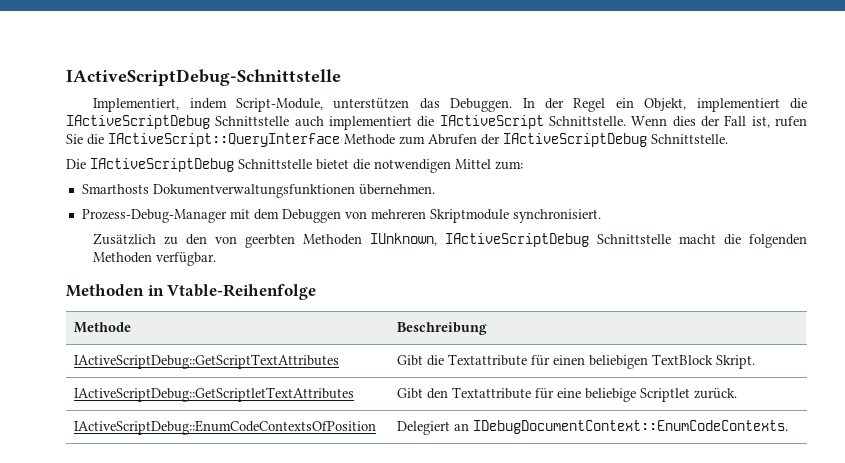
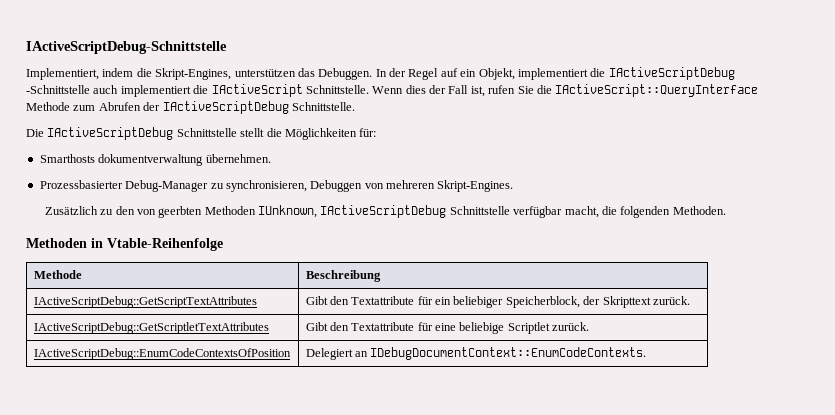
- Implementiert, indem Script-Module, unterstützen das Debuggen.
+ Implementiert, indem die Skript-Engines, unterstützen das Debuggen.
- In der Regel ein Objekt, implementiert die IActiveScriptDebug Schnittstelle auch implementiert die IActiveScript Schnittstelle.
+ In der Regel auf ein Objekt, implementiert die IActiveScriptDebug -Schnittstelle auch implementiert die IActiveScript Schnittstelle.
- Die IActiveScriptDebug Schnittstelle bietet die notwendigen Mittel zum:
+ Die IActiveScriptDebug Schnittstelle stellt die Möglichkeiten für:
- Smarthosts Dokumentverwaltungsfunktionen übernehmen.
+ Smarthosts dokumentverwaltung übernehmen.
- Prozess-Debug-Manager mit dem Debuggen von mehreren Skriptmodule synchronisiert.
+ Prozessbasierter Debug-Manager zu synchronisieren, Debuggen von mehreren Skript-Engines.
- Zusätzlich zu den von geerbten Methoden IUnknown, IActiveScriptDebug Schnittstelle macht die folgenden Methoden verfügbar.
+ Zusätzlich zu den von geerbten Methoden IUnknown, IActiveScriptDebug Schnittstelle verfügbar macht, die folgenden Methoden.
- IActiveScriptDebug::GetScriptTextAttributes | Gibt die Textattribute für einen beliebigen TextBlock Skript.
+ IActiveScriptDebug::GetScriptTextAttributes | Gibt den Textattribute für ein beliebiger Speicherblock, der Skripttext zurück.

